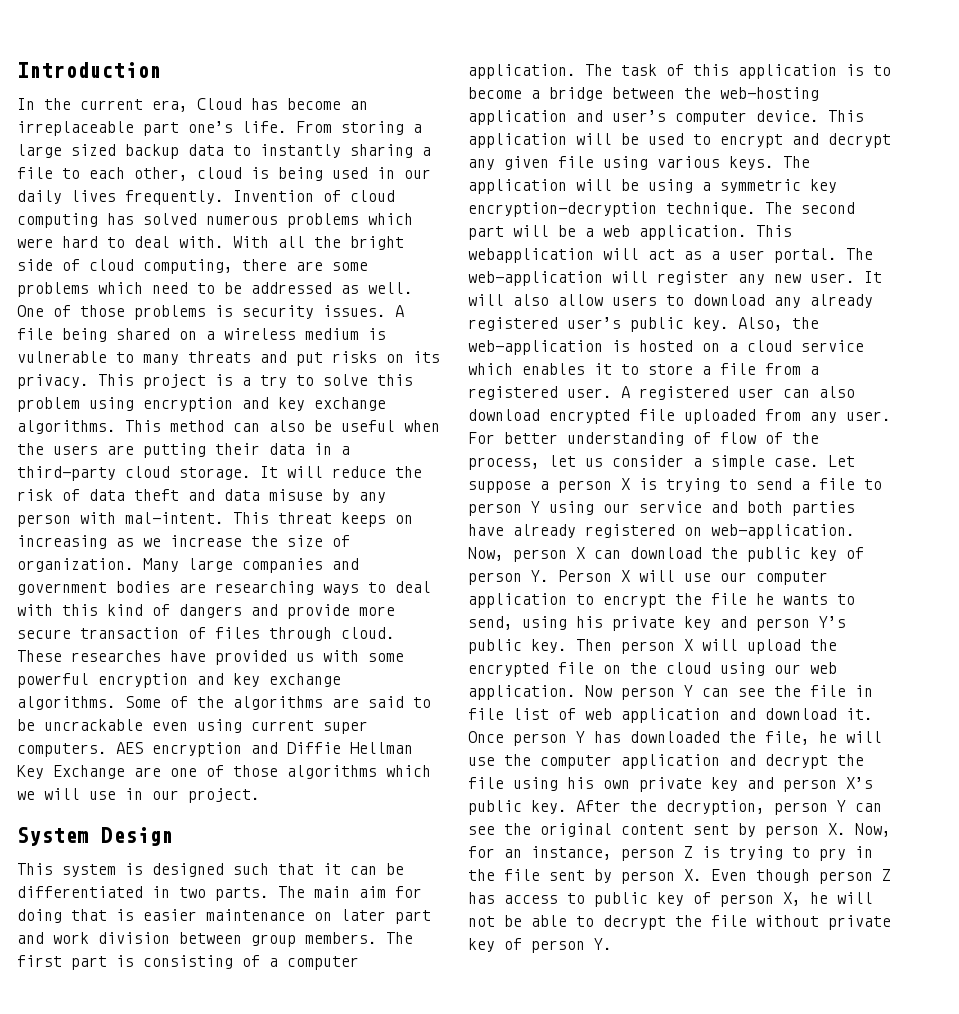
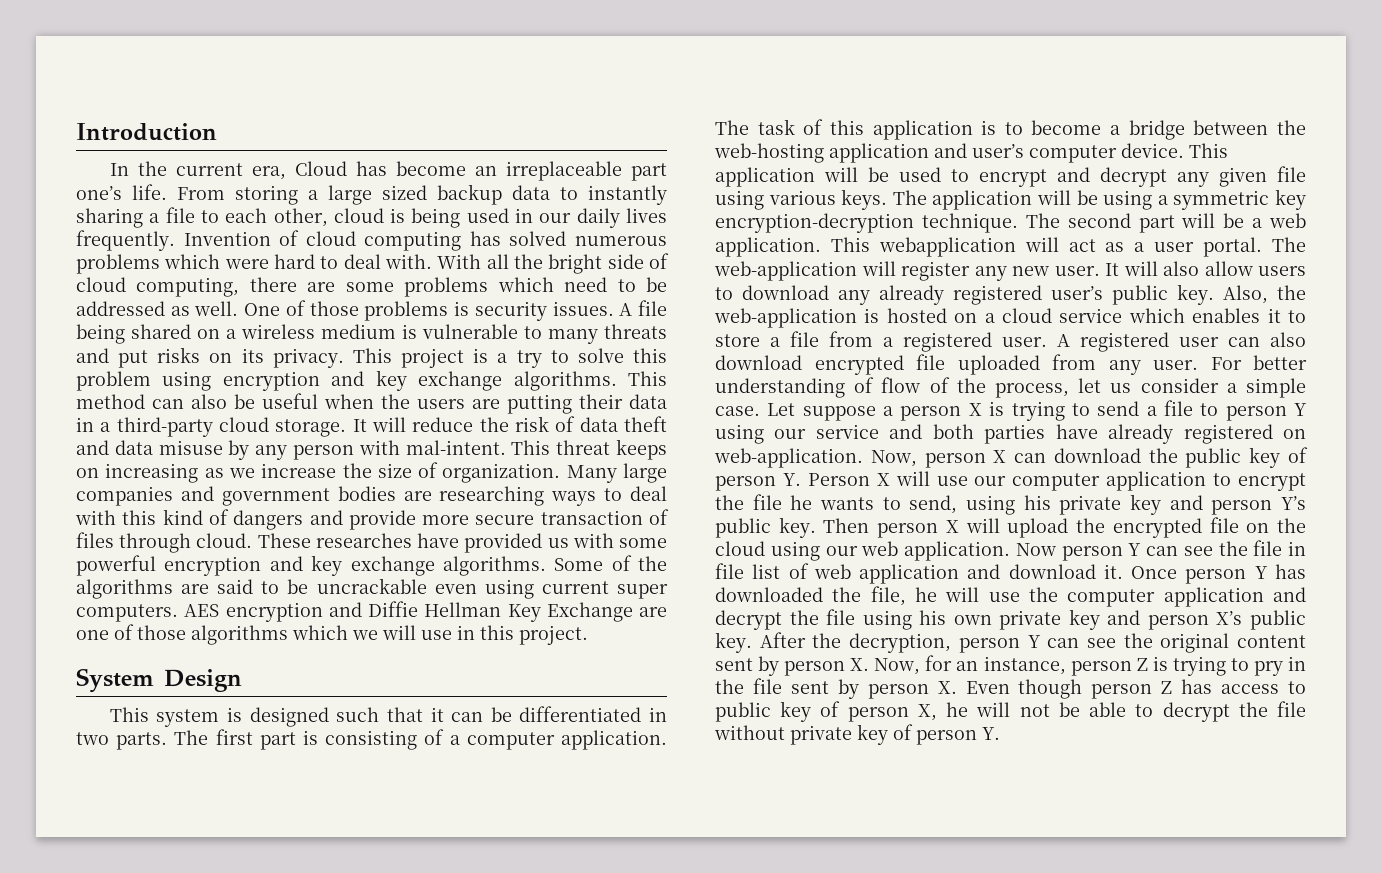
- AES encryption and Diffie Hellman Key Exchange are one of those algorithms which we will use in our project.
+ AES encryption and Diffie Hellman Key Exchange are one of those algorithms which we will use in this project.
- The main aim for doing that is easier maintenance on later part and work division between group members. The first part is consisting of a computer application.
+ The first part is consisting of a computer application.

